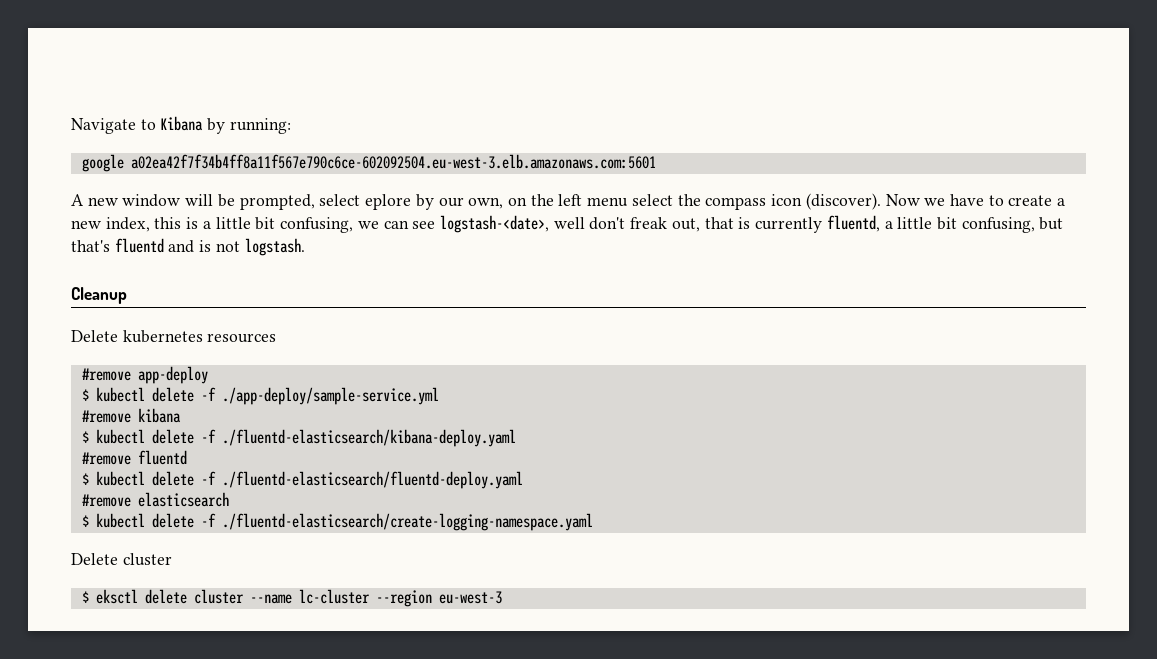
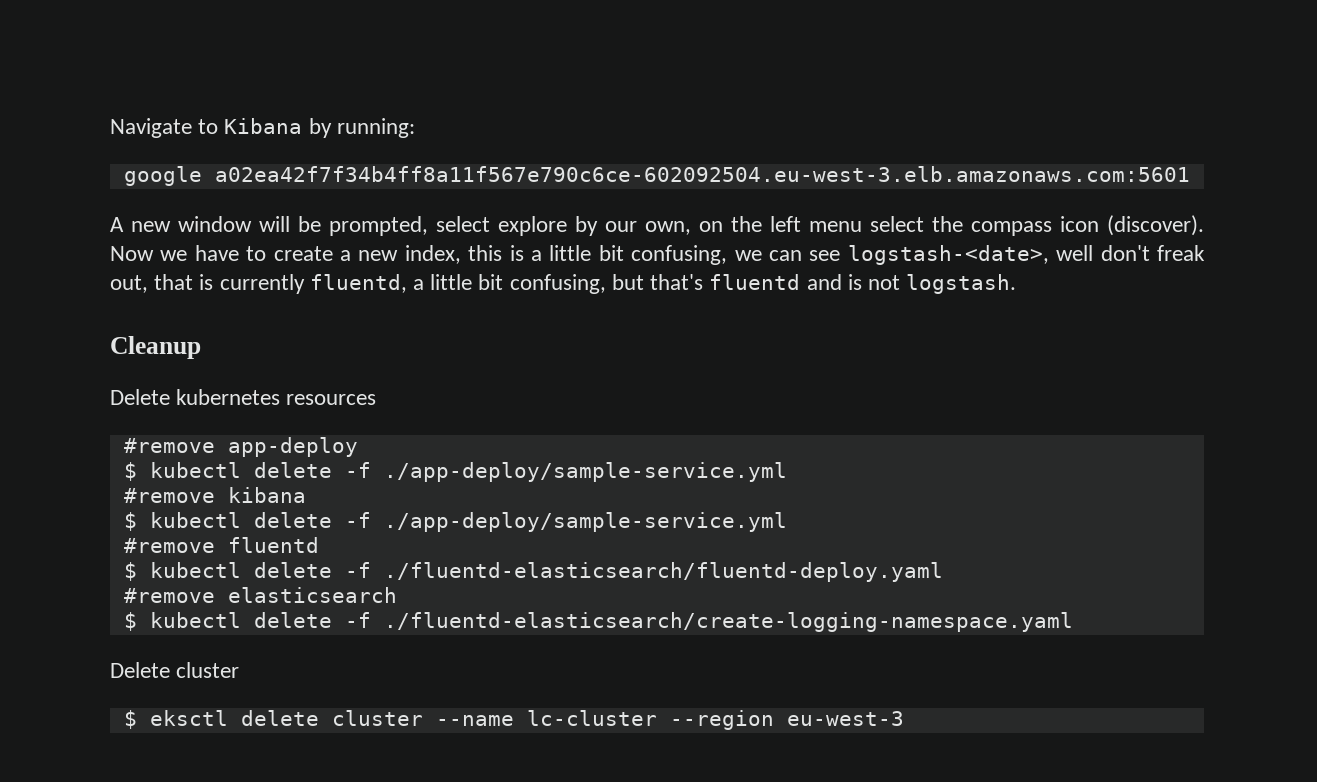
- A new window will be prompted, select eplore by our own, on the left menu select the compass icon (discover).
+ A new window will be prompted, select explore by our own, on the left menu select the compass icon (discover).
  #remove kibana
- $ kubectl delete -f ./fluentd-elasticsearch/kibana-deploy.yaml
+ $ kubectl delete -f ./app-deploy/sample-service.yml

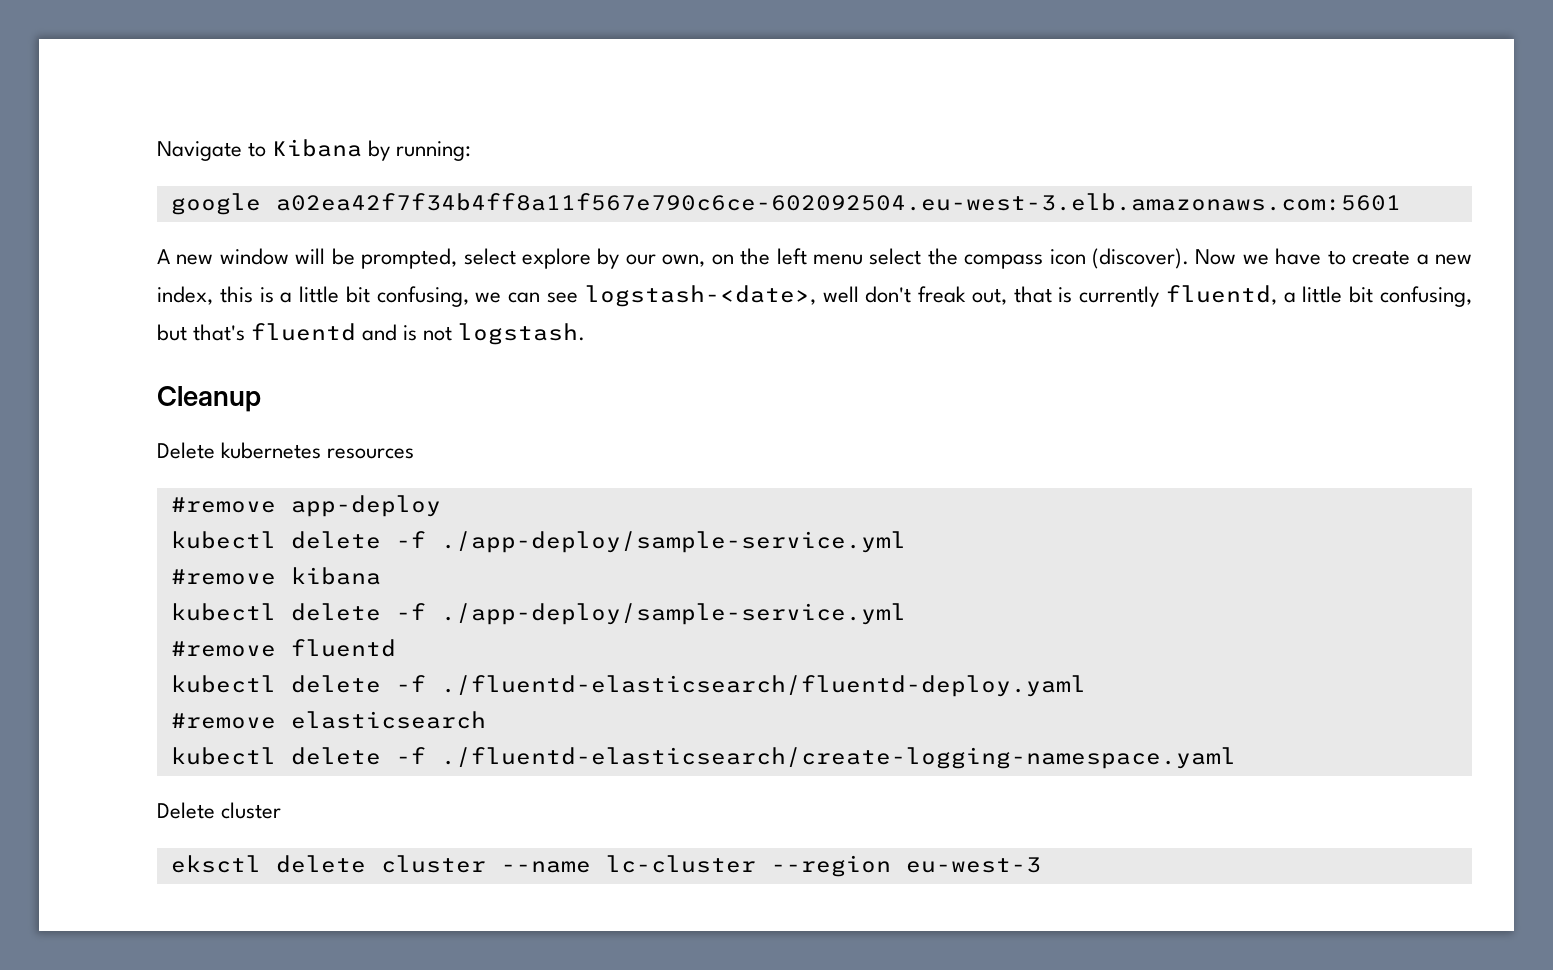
  #remove app-deploy
- $ kubectl delete -f ./app-deploy/sample-service.yml
+ kubectl delete -f ./app-deploy/sample-service.yml
  #remove kibana
- $ kubectl delete -f ./app-deploy/sample-service.yml
+ kubectl delete -f ./app-deploy/sample-service.yml
- $ kubectl delete -f ./fluentd-elasticsearch/fluentd-deploy.yaml
+ kubectl delete -f ./fluentd-elasticsearch/fluentd-deploy.yaml
- $ kubectl delete -f ./fluentd-elasticsearch/create-logging-namespace.yaml
+ kubectl delete -f ./fluentd-elasticsearch/create-logging-namespace.yaml
- $ eksctl delete cluster --name lc-cluster --region eu-west-3
+ eksctl delete cluster --name lc-cluster --region eu-west-3

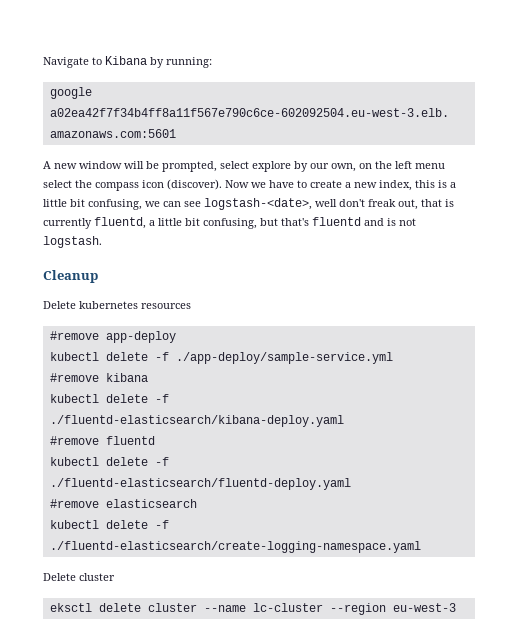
  #remove kibana
- kubectl delete -f ./app-deploy/sample-service.yml
+ kubectl delete -f ./fluentd-elasticsearch/kibana-deploy.yaml

